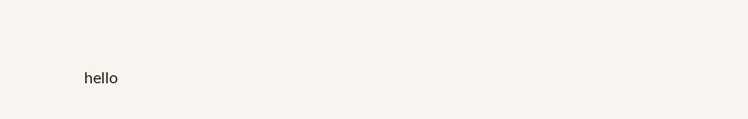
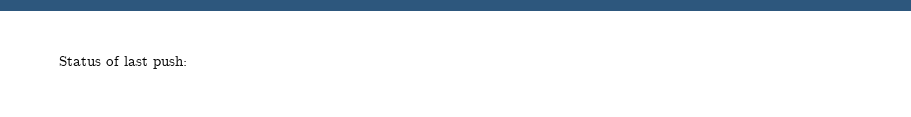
- hello
+ Status of last push:

